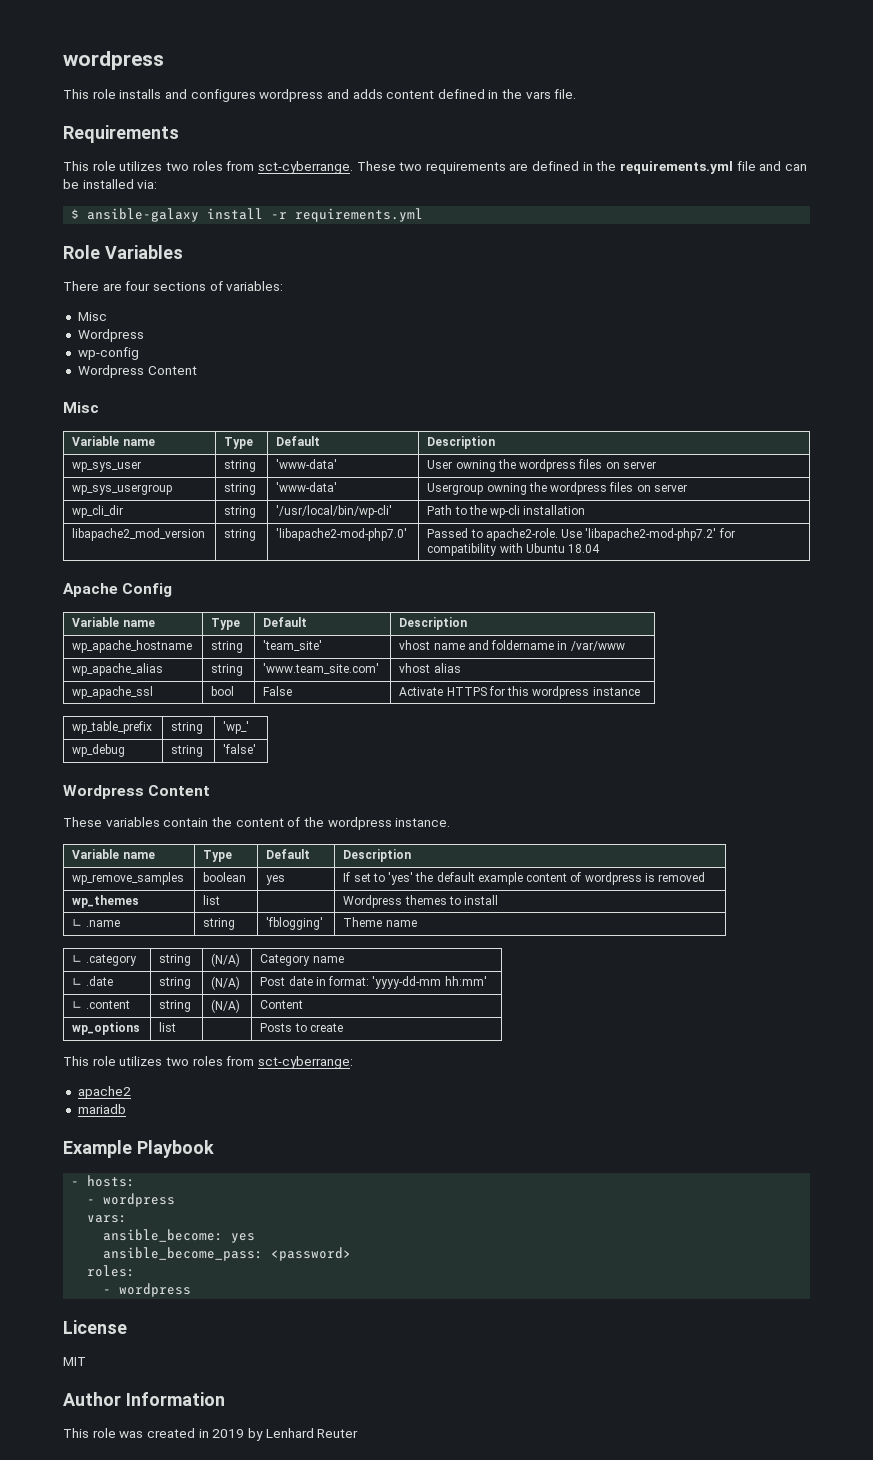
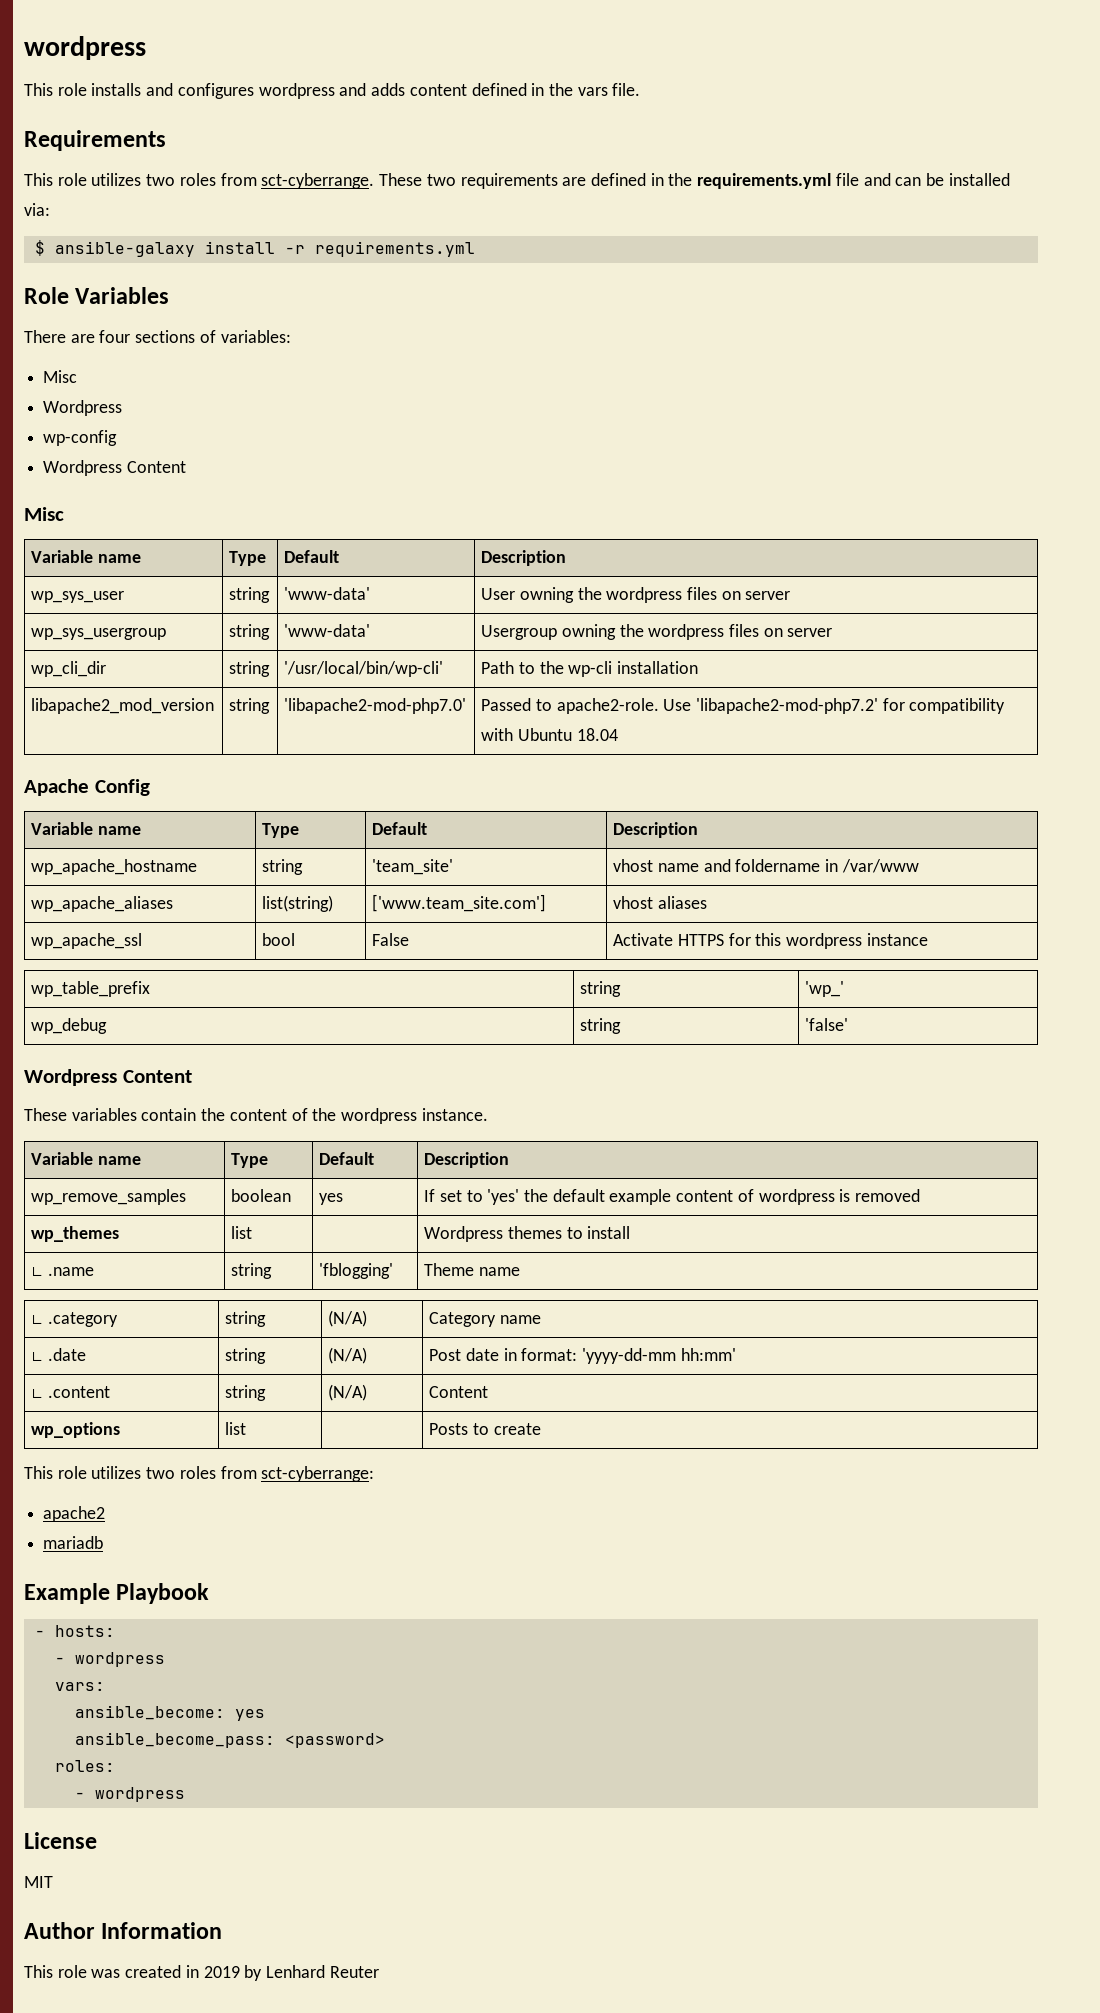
- wp_apache_alias | string | 'www.team_site.com' | vhost alias
+ wp_apache_aliases | list(string) | ['www.team_site.com'] | vhost aliases

